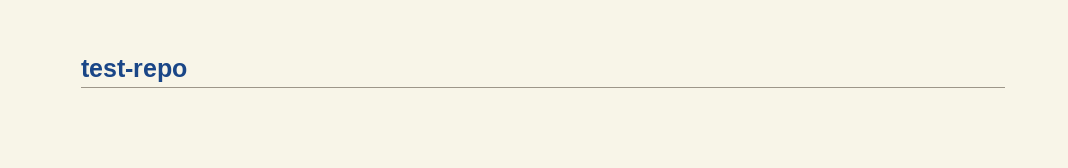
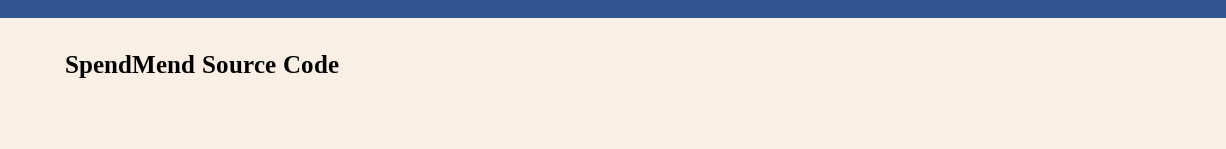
- test-repo
+ SpendMend Source Code

